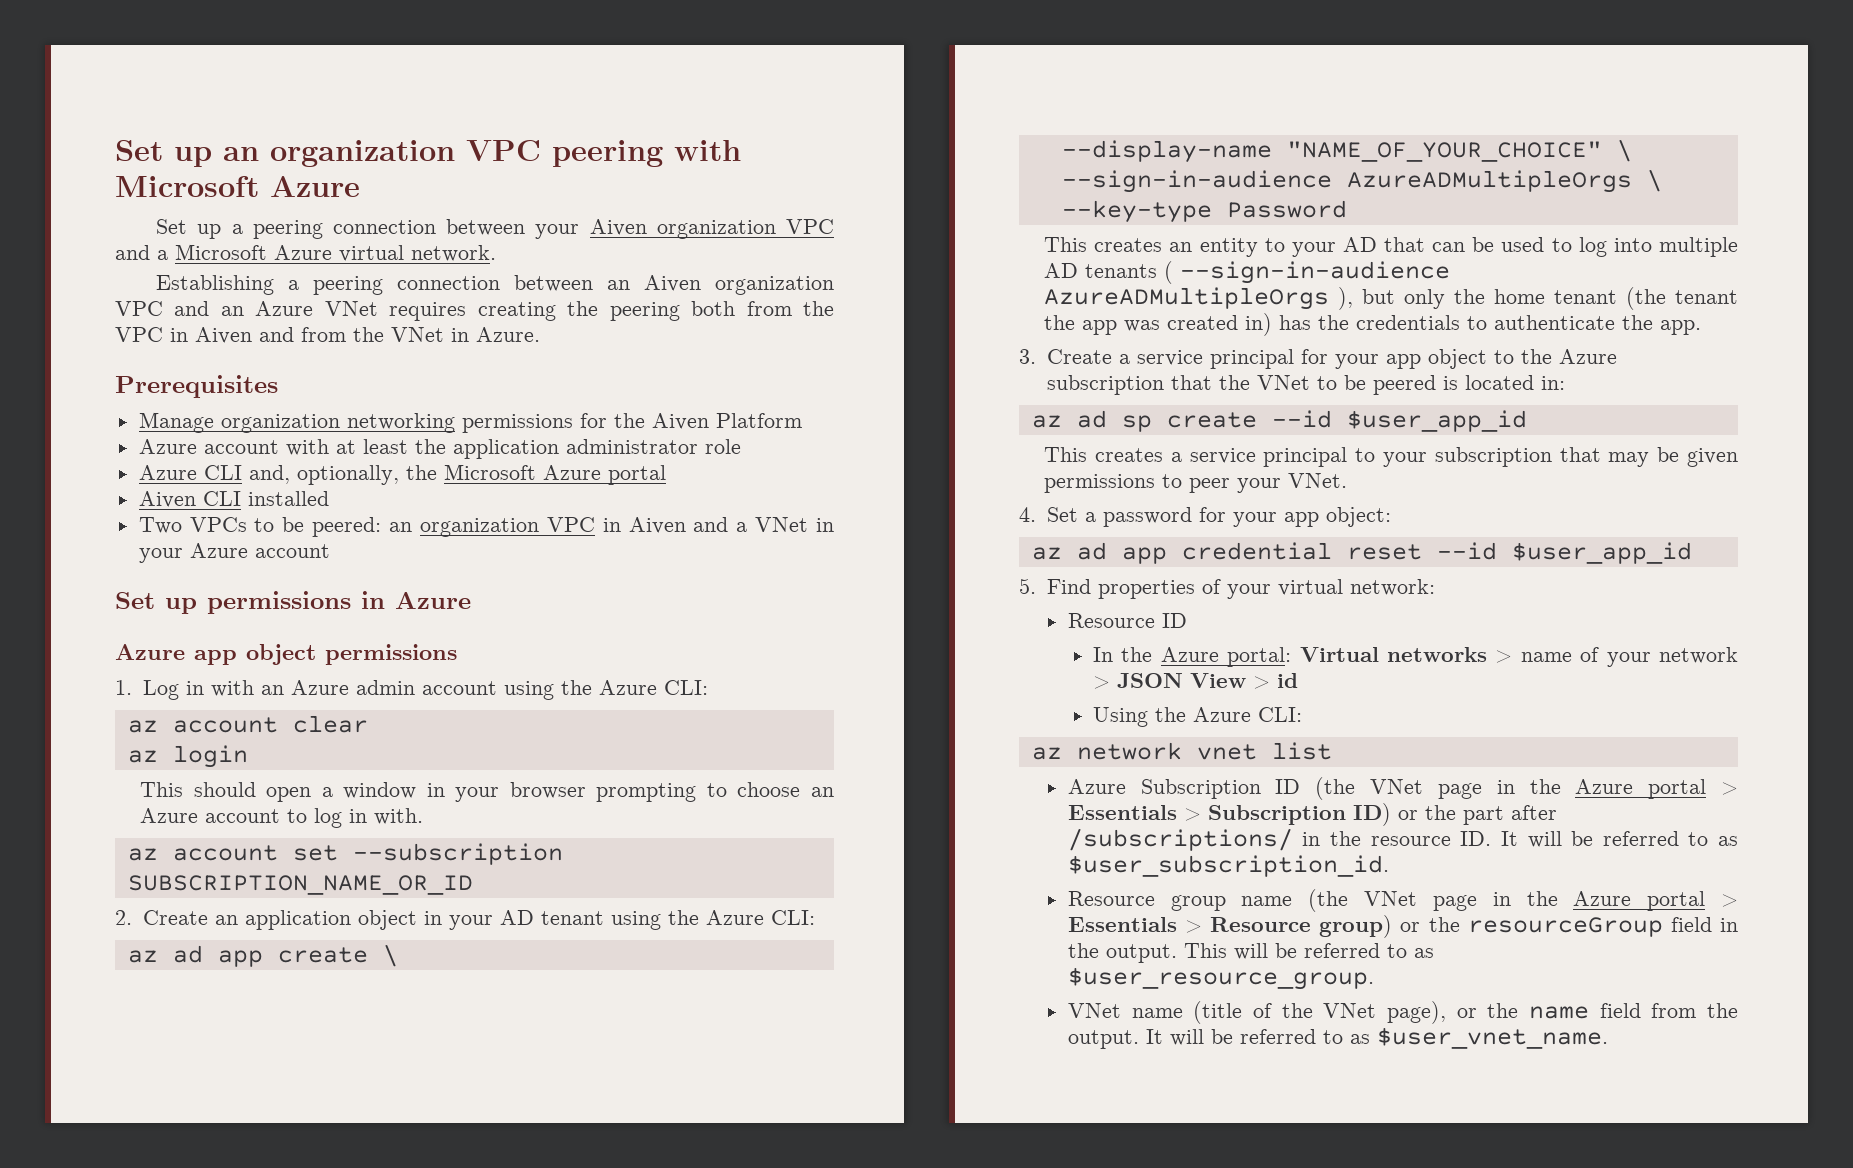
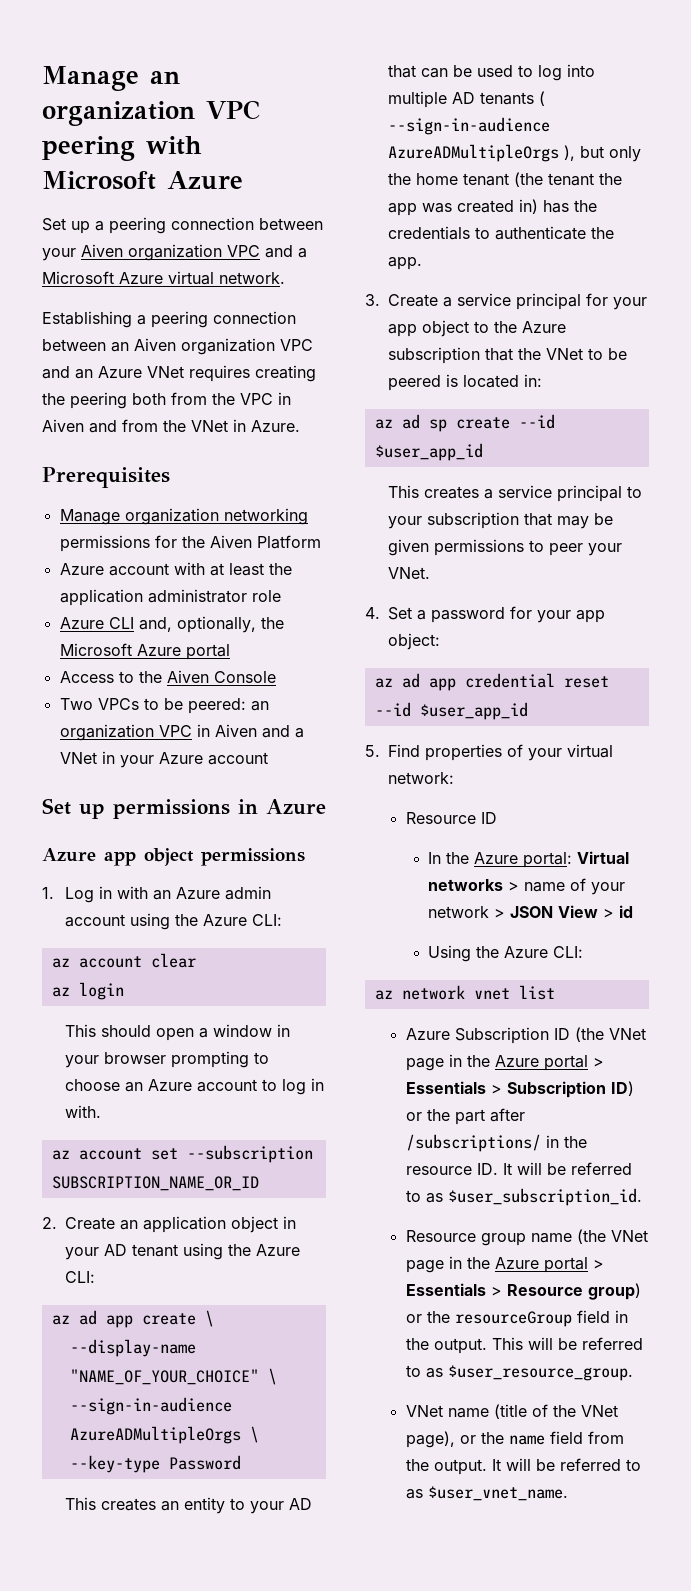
- Set up an organization VPC peering with Microsoft Azure
+ Manage an organization VPC peering with Microsoft Azure
- Aiven CLI installed
+ Access to the Aiven Console

